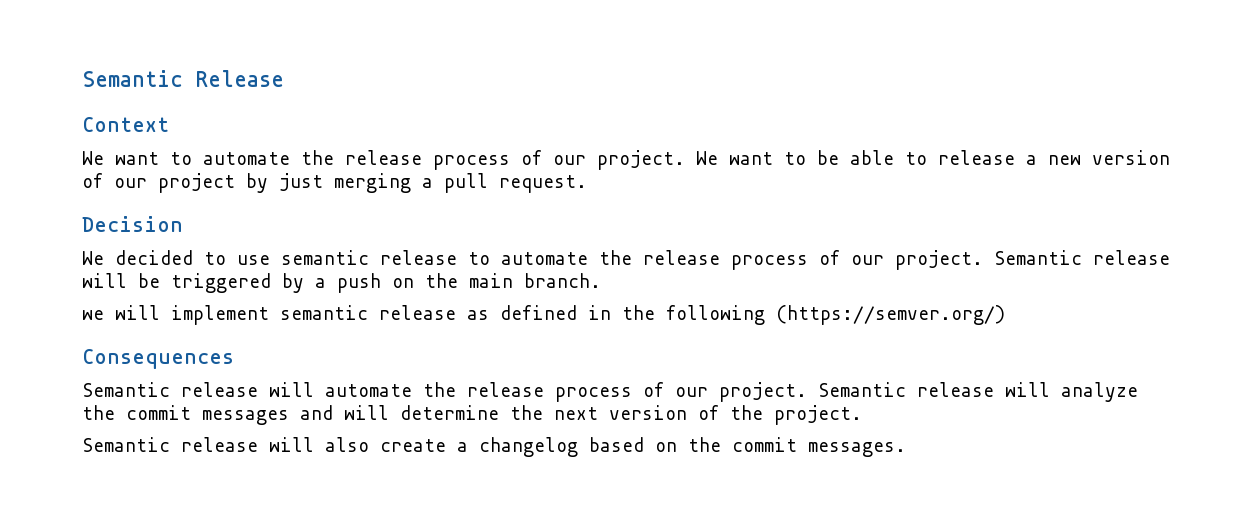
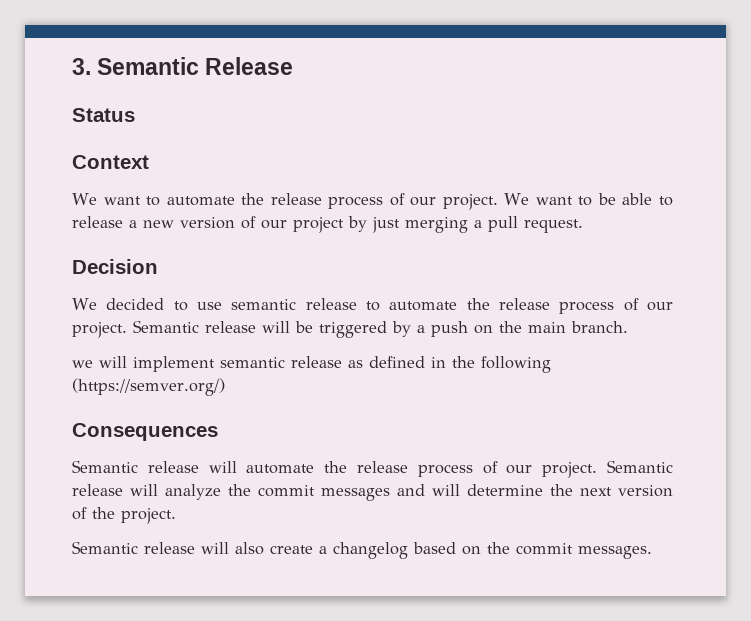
- Semantic Release
+ 3. Semantic Release
+ Status

